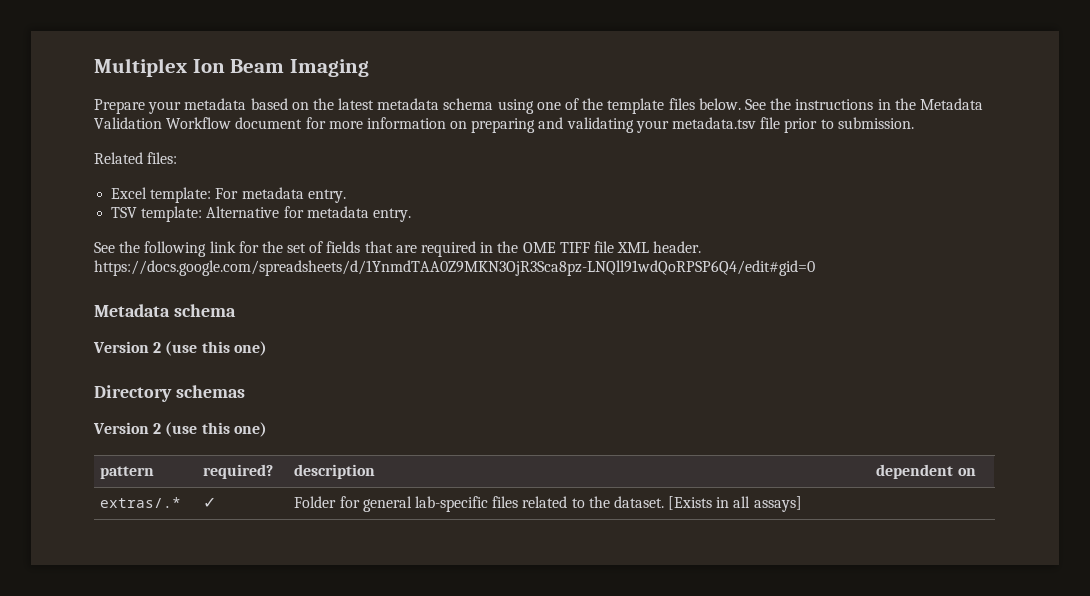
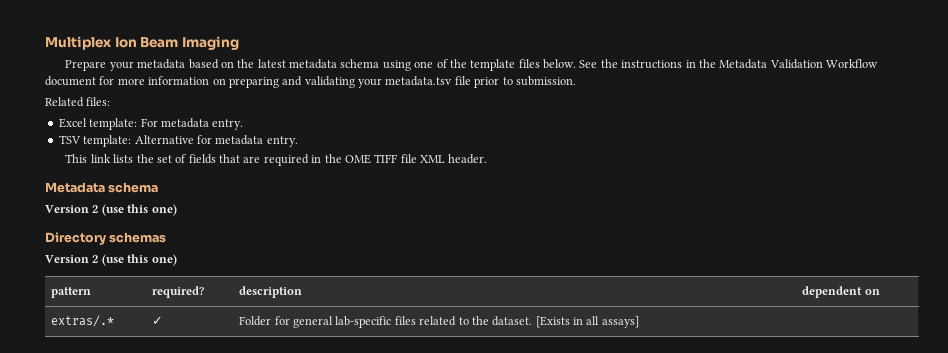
- See the following link for the set of fields that are required in the OME TIFF file XML header. https://docs.google.com/spreadsheets/d/1YnmdTAA0Z9MKN3OjR3Sca8pz-LNQll91wdQoRPSP6Q4/edit#gid=0
+ This link lists the set of fields that are required in the OME TIFF file XML header.

